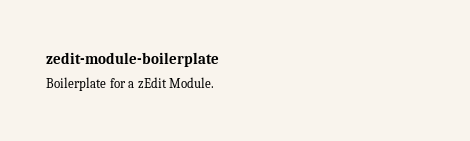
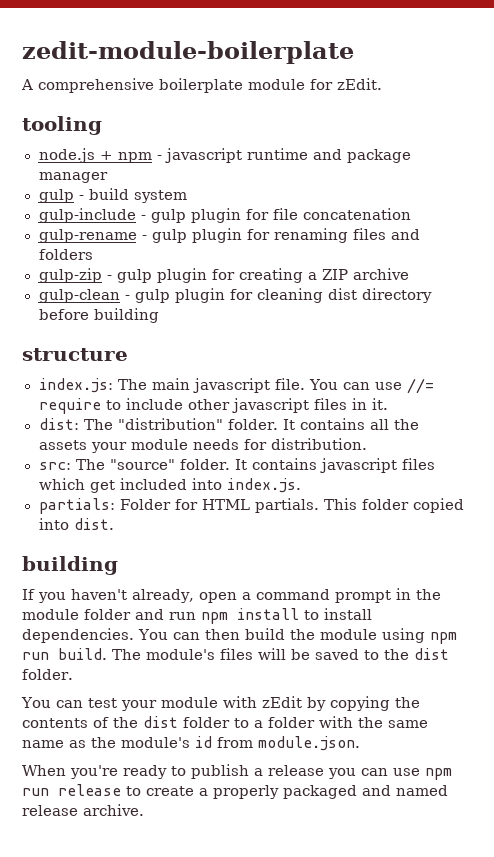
- Boilerplate for a zEdit Module.
+ A comprehensive boilerplate module for zEdit.
+ tooling
+ node.js + npm - javascript runtime and package manager
+ gulp - build system
+ gulp-include - gulp plugin for file concatenation
+ gulp-rename - gulp plugin for renaming files and folders
+ gulp-zip - gulp plugin for creating a ZIP archive
+ gulp-clean - gulp plugin for cleaning dist directory before building
+ structure
+ index.js: The main javascript file. You can use //= require to include other javascript files in it.
+ dist: The "distribution" folder. It contains all the assets your module needs for distribution.
+ src: The "source" folder. It contains javascript files which get included into index.js.
+ partials: Folder for HTML partials. This folder copied into dist.
+ building
+ If you haven't already, open a command prompt in the module folder and run npm install to install dependencies. You can then build the module using npm run build. The module's files will be saved to the dist folder.
+ You can test your module with zEdit by copying the contents of the dist folder to a folder with the same name as the module's id from module.json.
+ When you're ready to publish a release you can use npm run release to create a properly packaged and named release archive.

